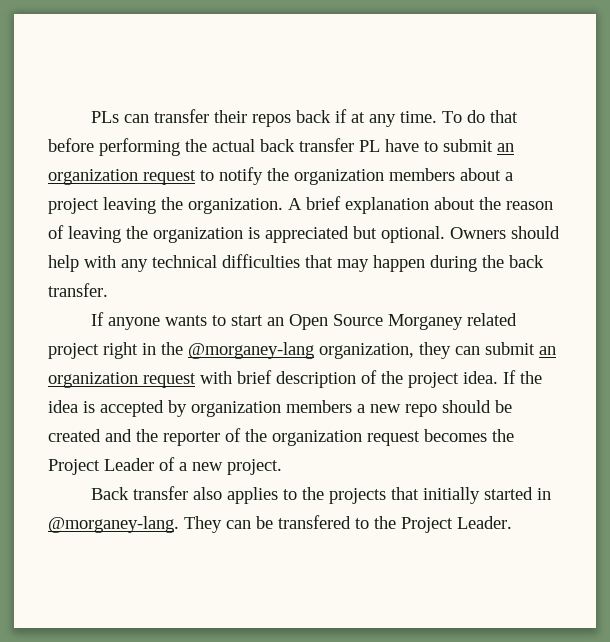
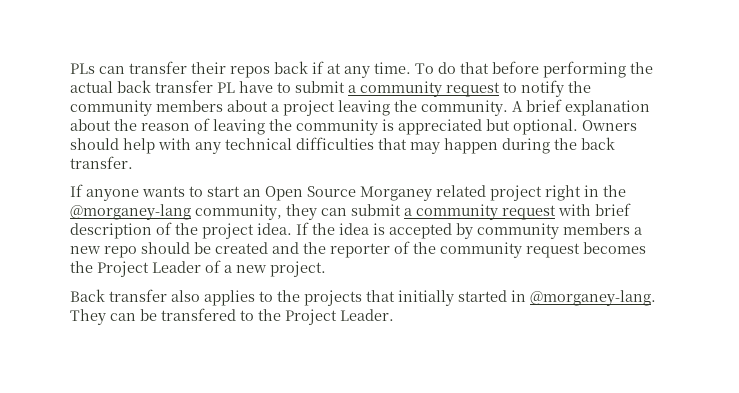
- To do that before performing the actual back transfer PL have to submit an organization request to notify the organization members about a project leaving the organization.
+ To do that before performing the actual back transfer PL have to submit a community request to notify the community members about a project leaving the community.
- A brief explanation about the reason of leaving the organization is appreciated but optional.
+ A brief explanation about the reason of leaving the community is appreciated but optional.
- If anyone wants to start an Open Source Morganey related project right in the @morganey-lang organization, they can submit an organization request with brief description of the project idea.
+ If anyone wants to start an Open Source Morganey related project right in the @morganey-lang community, they can submit a community request with brief description of the project idea.
- If the idea is accepted by organization members a new repo should be created and the reporter of the organization request becomes the Project Leader of a new project.
+ If the idea is accepted by community members a new repo should be created and the reporter of the community request becomes the Project Leader of a new project.

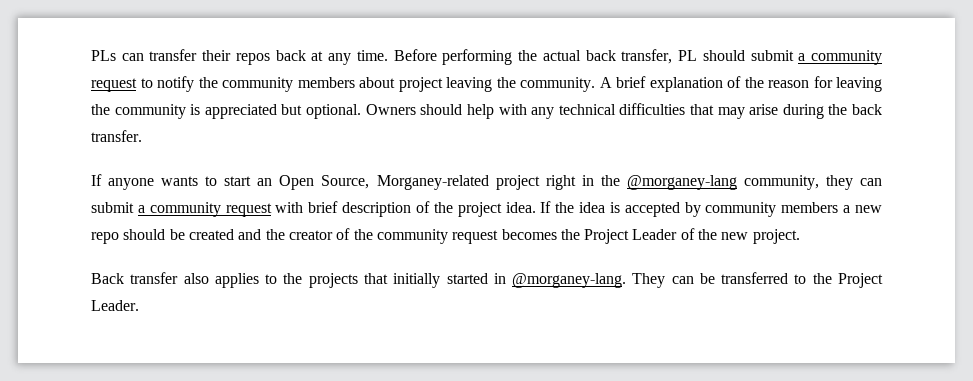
- PLs can transfer their repos back if at any time.
+ PLs can transfer their repos back at any time.
- To do that before performing the actual back transfer PL have to submit a community request to notify the community members about a project leaving the community.
+ Before performing the actual back transfer, PL should submit a community request to notify the community members about project leaving the community.
- A brief explanation about the reason of leaving the community is appreciated but optional.
+ A brief explanation of the reason for leaving the community is appreciated but optional.
- Owners should help with any technical difficulties that may happen during the back transfer.
+ Owners should help with any technical difficulties that may arise during the back transfer.
- If anyone wants to start an Open Source Morganey related project right in the @morganey-lang community, they can submit a community request with brief description of the project idea.
+ If anyone wants to start an Open Source, Morganey-related project right in the @morganey-lang community, they can submit a community request with brief description of the project idea.
- If the idea is accepted by community members a new repo should be created and the reporter of the community request becomes the Project Leader of a new project.
+ If the idea is accepted by community members a new repo should be created and the creator of the community request becomes the Project Leader of the new project.
- They can be transfered to the Project Leader.
+ They can be transferred to the Project Leader.

